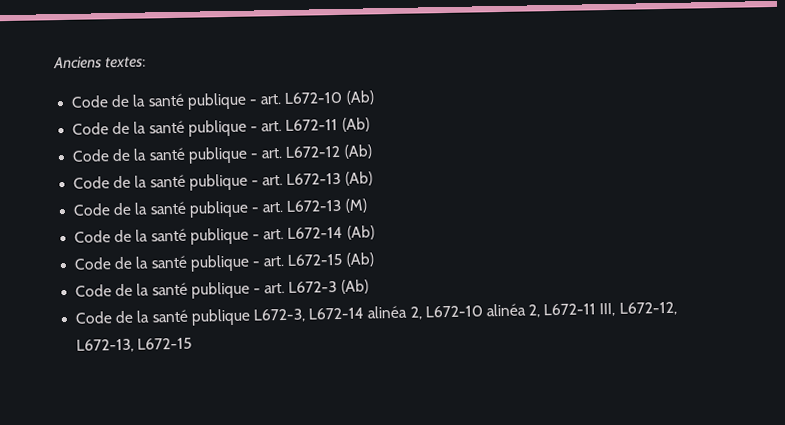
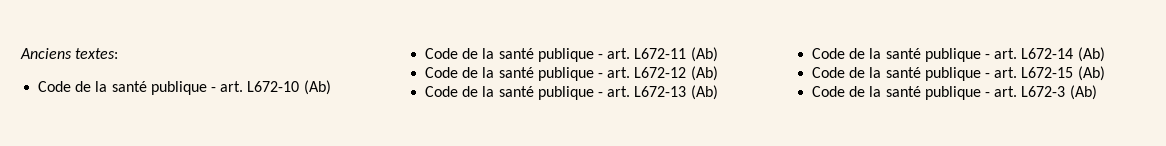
- Code de la santé publique - art. L672-13 (M)
- Code de la santé publique L672-3, L672-14 alinéa 2, L672-10 alinéa 2, L672-11 III, L672-12, L672-13, L672-15

